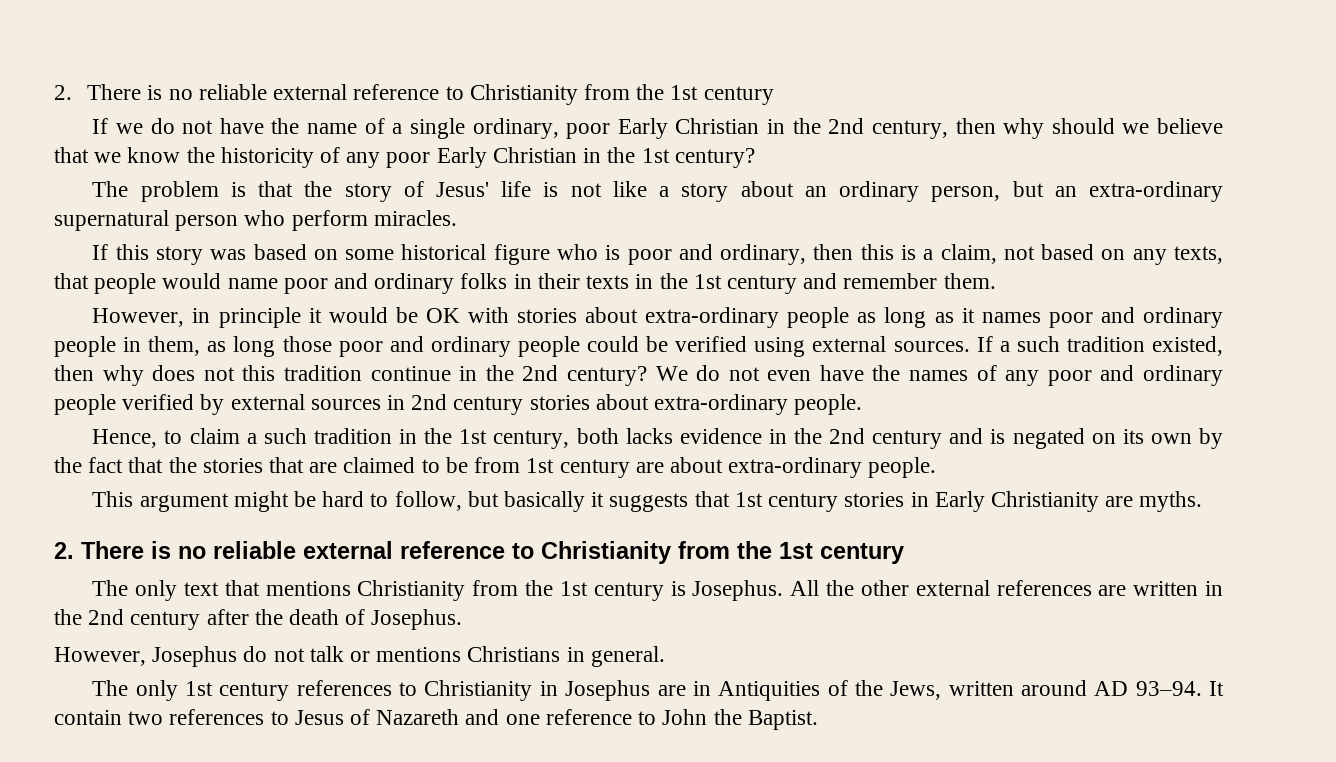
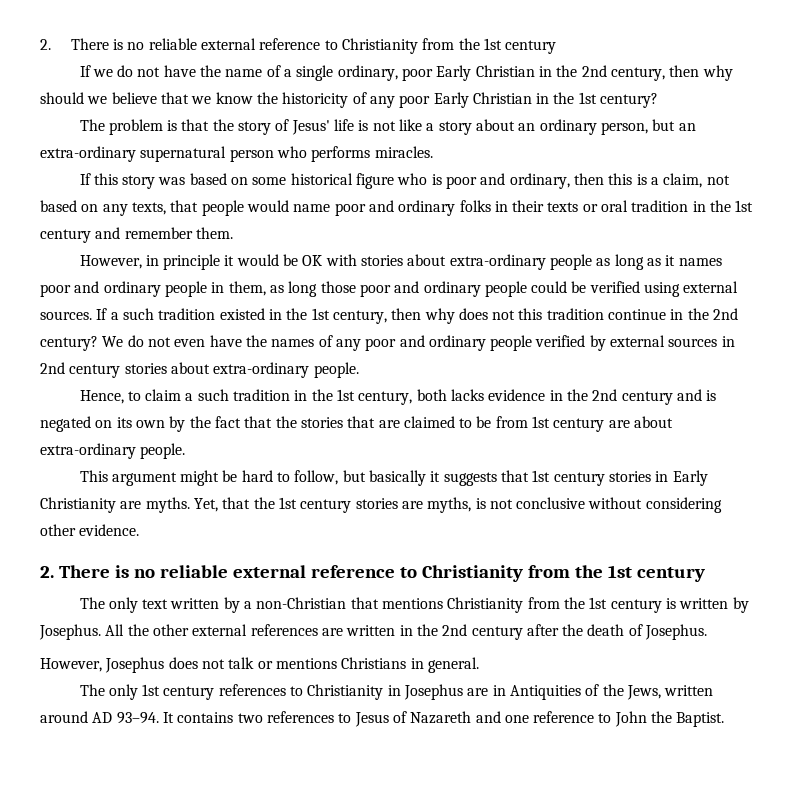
- The problem is that the story of Jesus' life is not like a story about an ordinary person, but an extra-ordinary supernatural person who perform miracles.
+ The problem is that the story of Jesus' life is not like a story about an ordinary person, but an extra-ordinary supernatural person who performs miracles.
- If this story was based on some historical figure who is poor and ordinary, then this is a claim, not based on any texts, that people would name poor and ordinary folks in their texts in the 1st century and remember them.
+ If this story was based on some historical figure who is poor and ordinary, then this is a claim, not based on any texts, that people would name poor and ordinary folks in their texts or oral tradition in the 1st century and remember them.
- If a such tradition existed, then why does not this tradition continue in the 2nd century?
+ If a such tradition existed in the 1st century, then why does not this tradition continue in the 2nd century?
+ Yet, that the 1st century stories are myths, is not conclusive without considering other evidence.
- The only text that mentions Christianity from the 1st century is Josephus.
+ The only text written by a non-Christian that mentions Christianity from the 1st century is written by Josephus.
- However, Josephus do not talk or mentions Christians in general.
+ However, Josephus does not talk or mentions Christians in general.
- It contain two references to Jesus of Nazareth and one reference to John the Baptist.
+ It contains two references to Jesus of Nazareth and one reference to John the Baptist.

